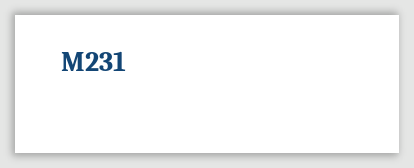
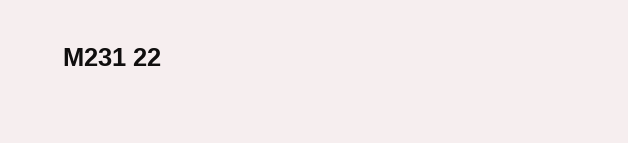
- M231
+ M231 22

